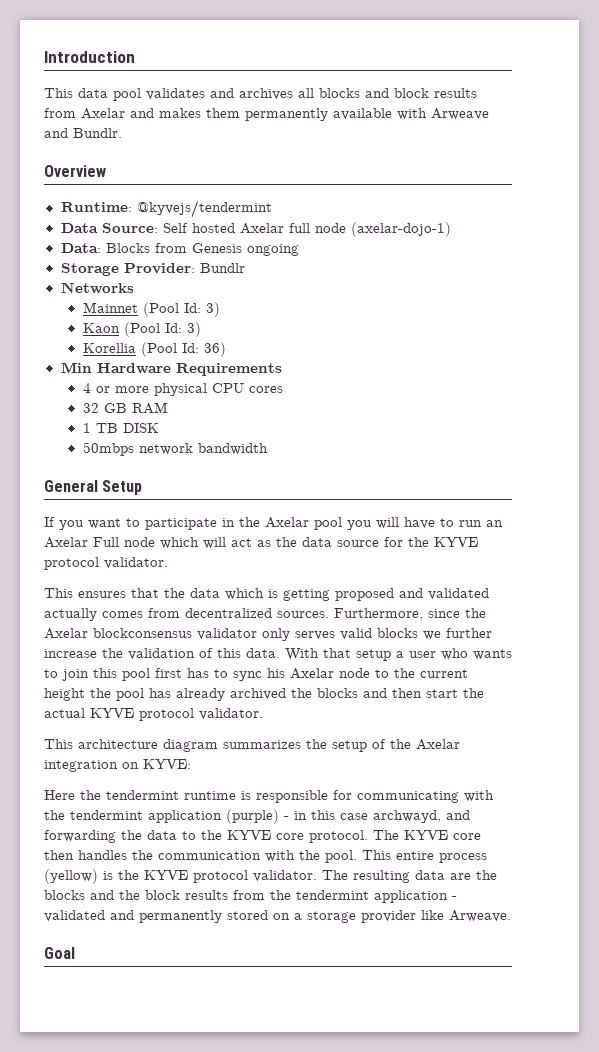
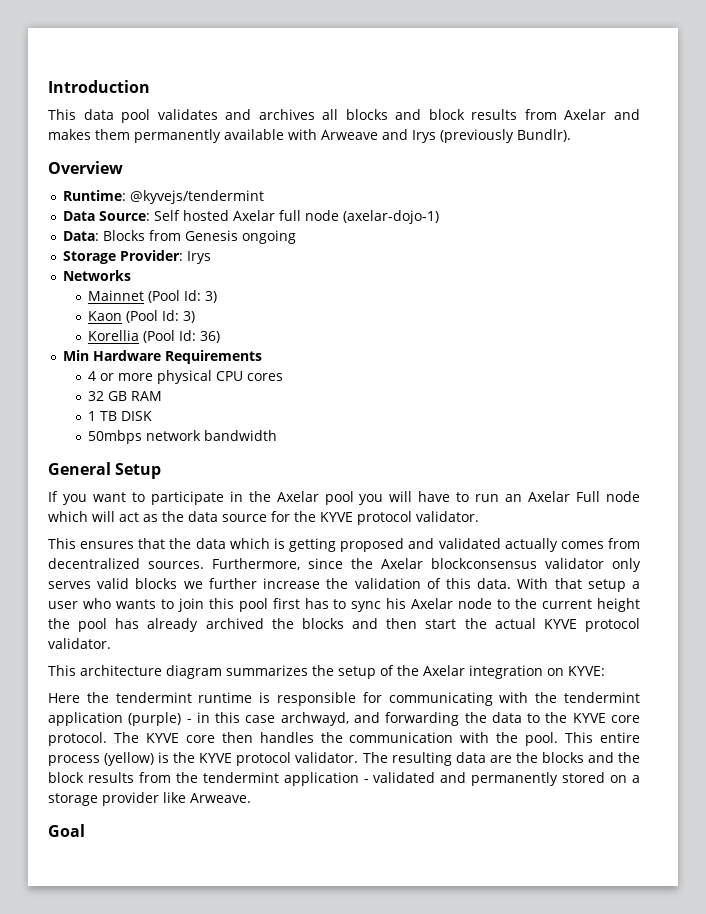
- This data pool validates and archives all blocks and block results from Axelar and makes them permanently available with Arweave and Bundlr.
+ This data pool validates and archives all blocks and block results from Axelar and makes them permanently available with Arweave and Irys (previously Bundlr).
- Storage Provider: Bundlr
+ Storage Provider: Irys

